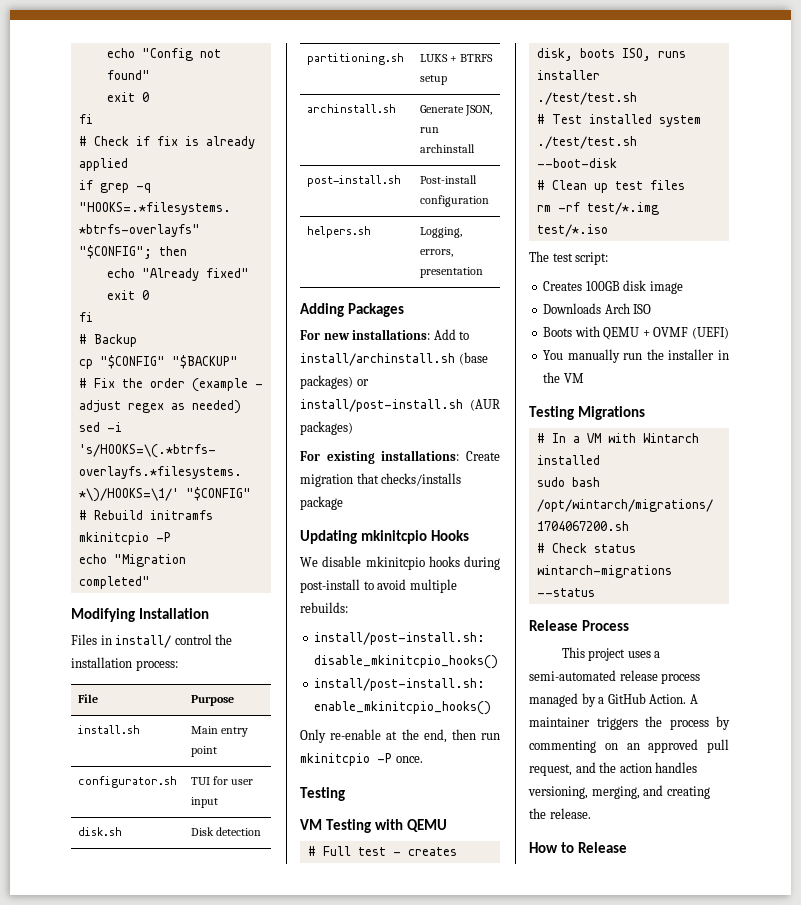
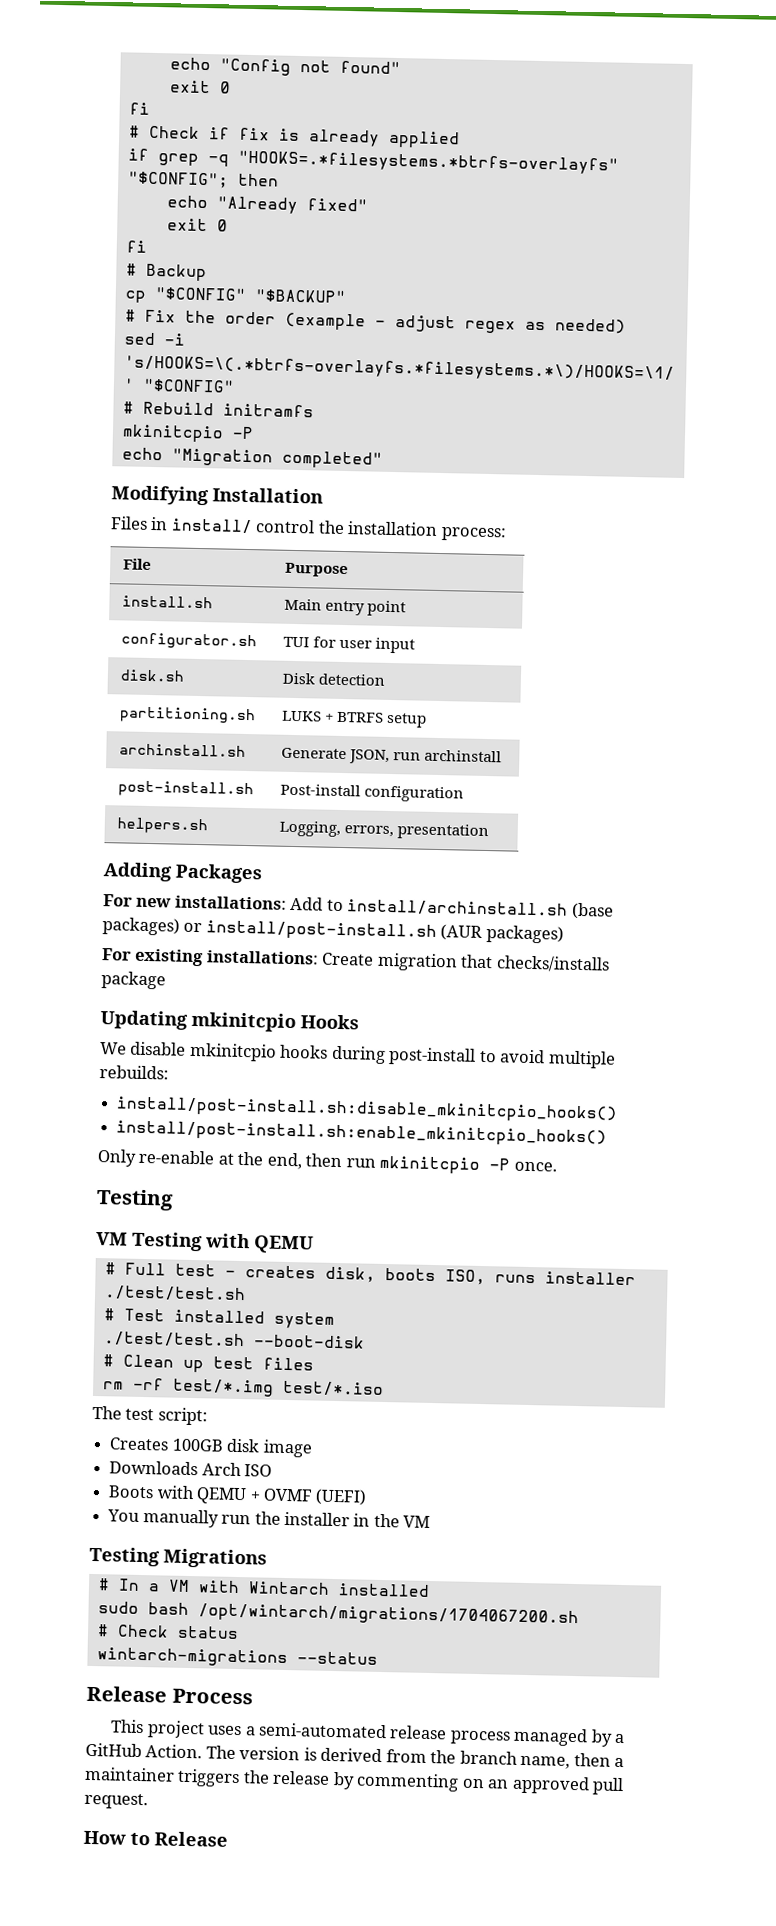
- A maintainer triggers the process by commenting on an approved pull request, and the action handles versioning, merging, and creating the release.
+ The version is derived from the branch name, then a maintainer triggers the release by commenting on an approved pull request.

